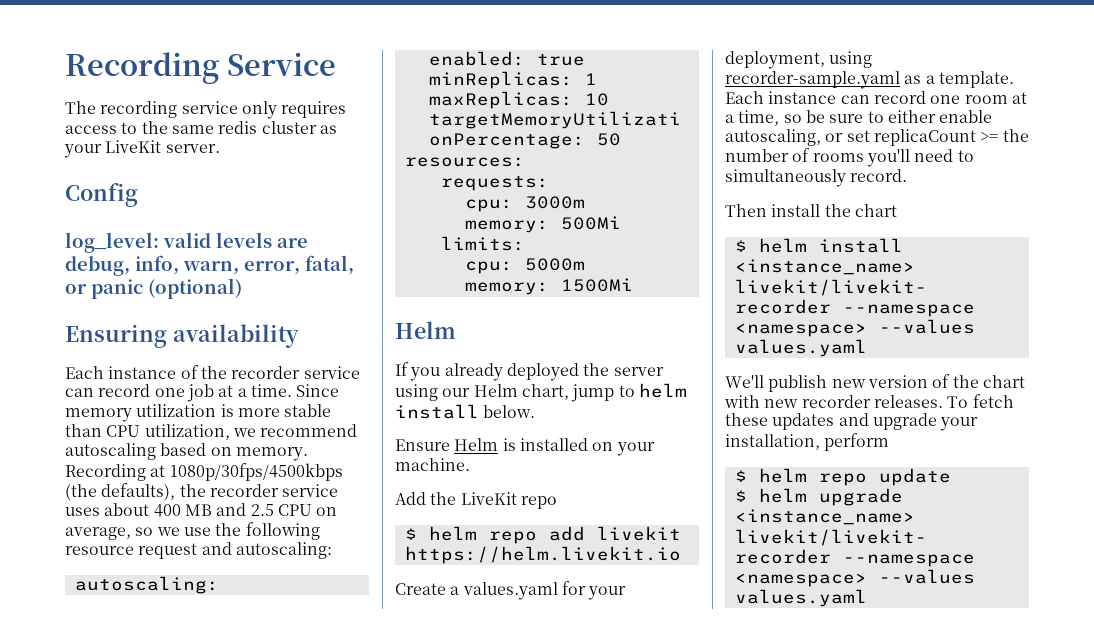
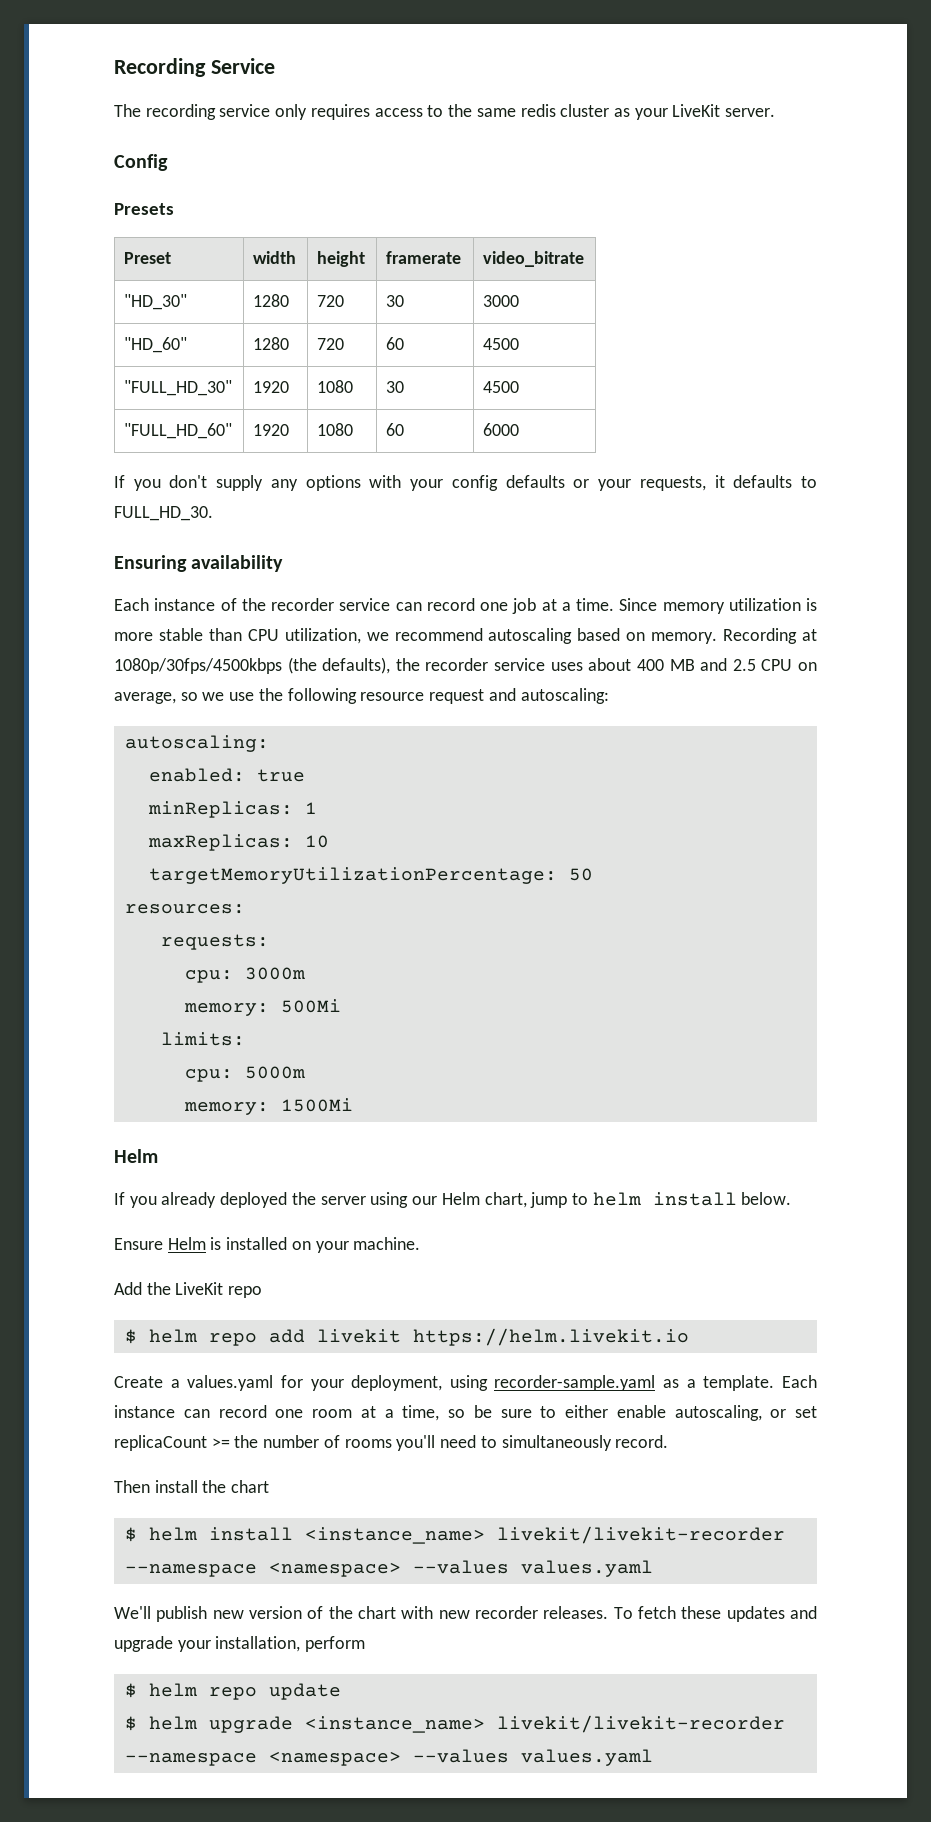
- log_level: valid levels are debug, info, warn, error, fatal, or panic (optional)
+ Presets
+ Preset | width | height | framerate | video_bitrate
+ "HD_30" | 1280 | 720 | 30 | 3000
+ "HD_60" | 1280 | 720 | 60 | 4500
+ "FULL_HD_30" | 1920 | 1080 | 30 | 4500
+ "FULL_HD_60" | 1920 | 1080 | 60 | 6000
+ If you don't supply any options with your config defaults or your requests, it defaults to FULL_HD_30.

